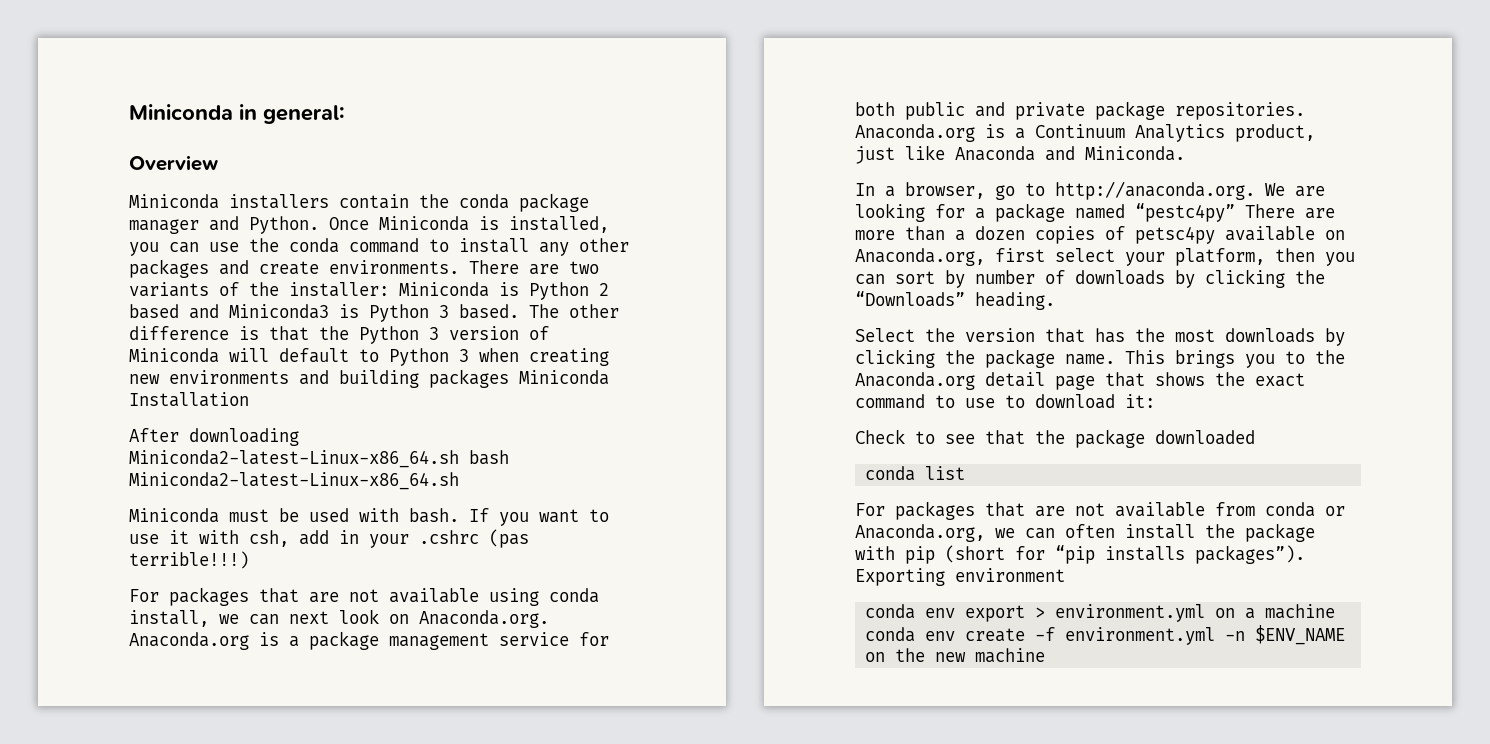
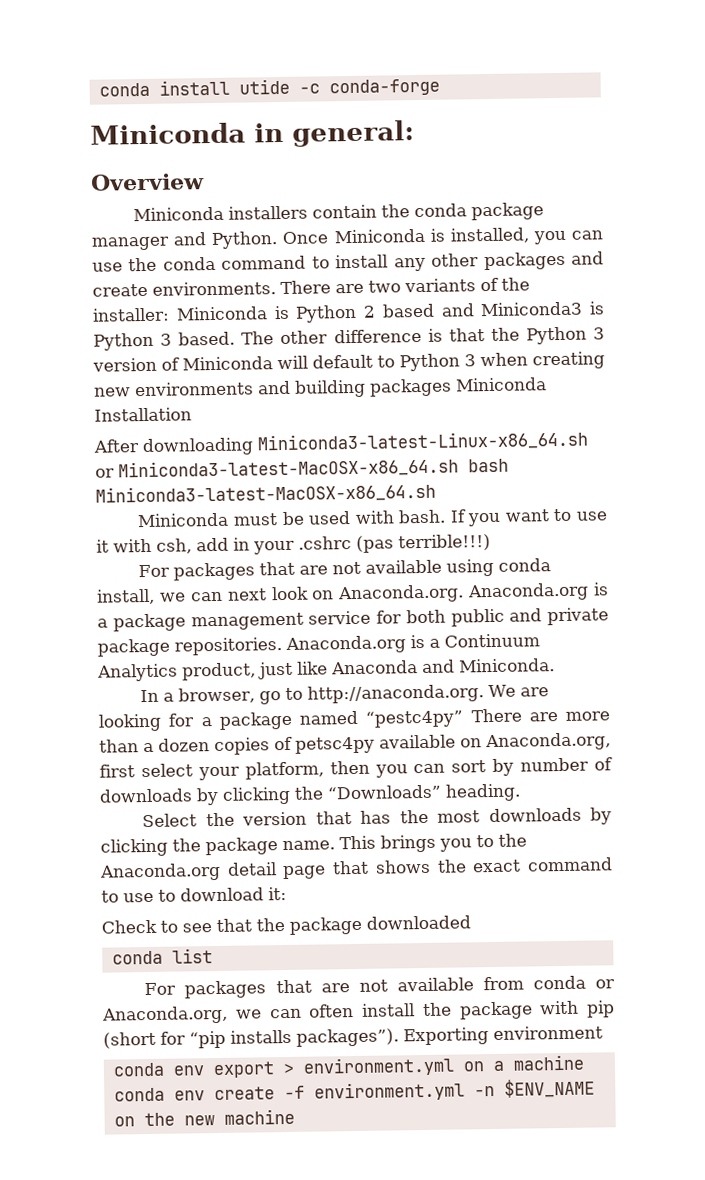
+ conda install utide -c conda-forge
- After downloading Miniconda2-latest-Linux-x86_64.sh bash Miniconda2-latest-Linux-x86_64.sh
+ After downloading Miniconda3-latest-Linux-x86_64.sh or Miniconda3-latest-MacOSX-x86_64.sh bash Miniconda3-latest-MacOSX-x86_64.sh

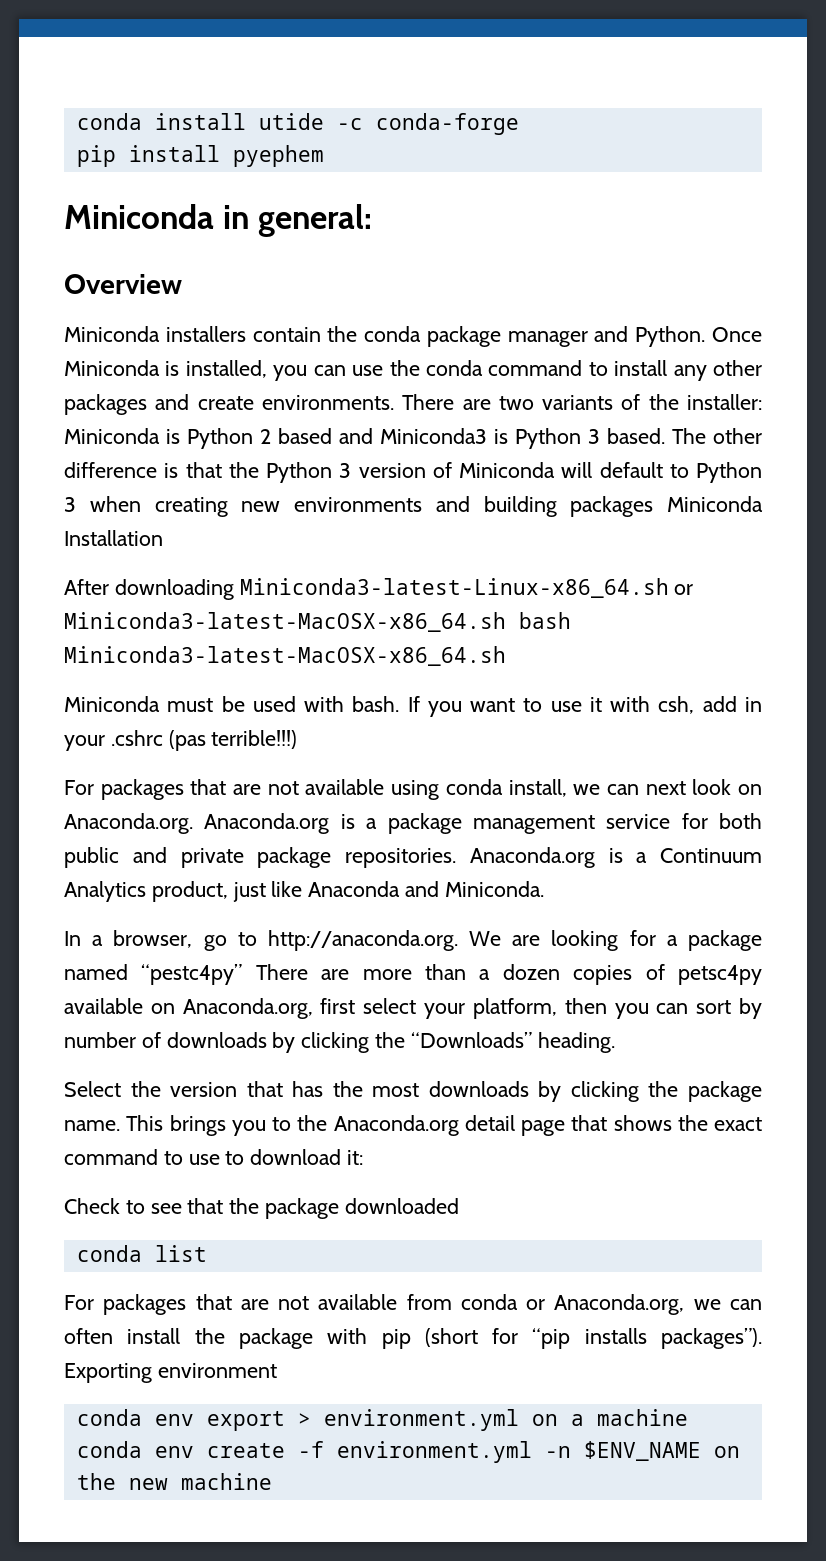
+ pip install pyephem

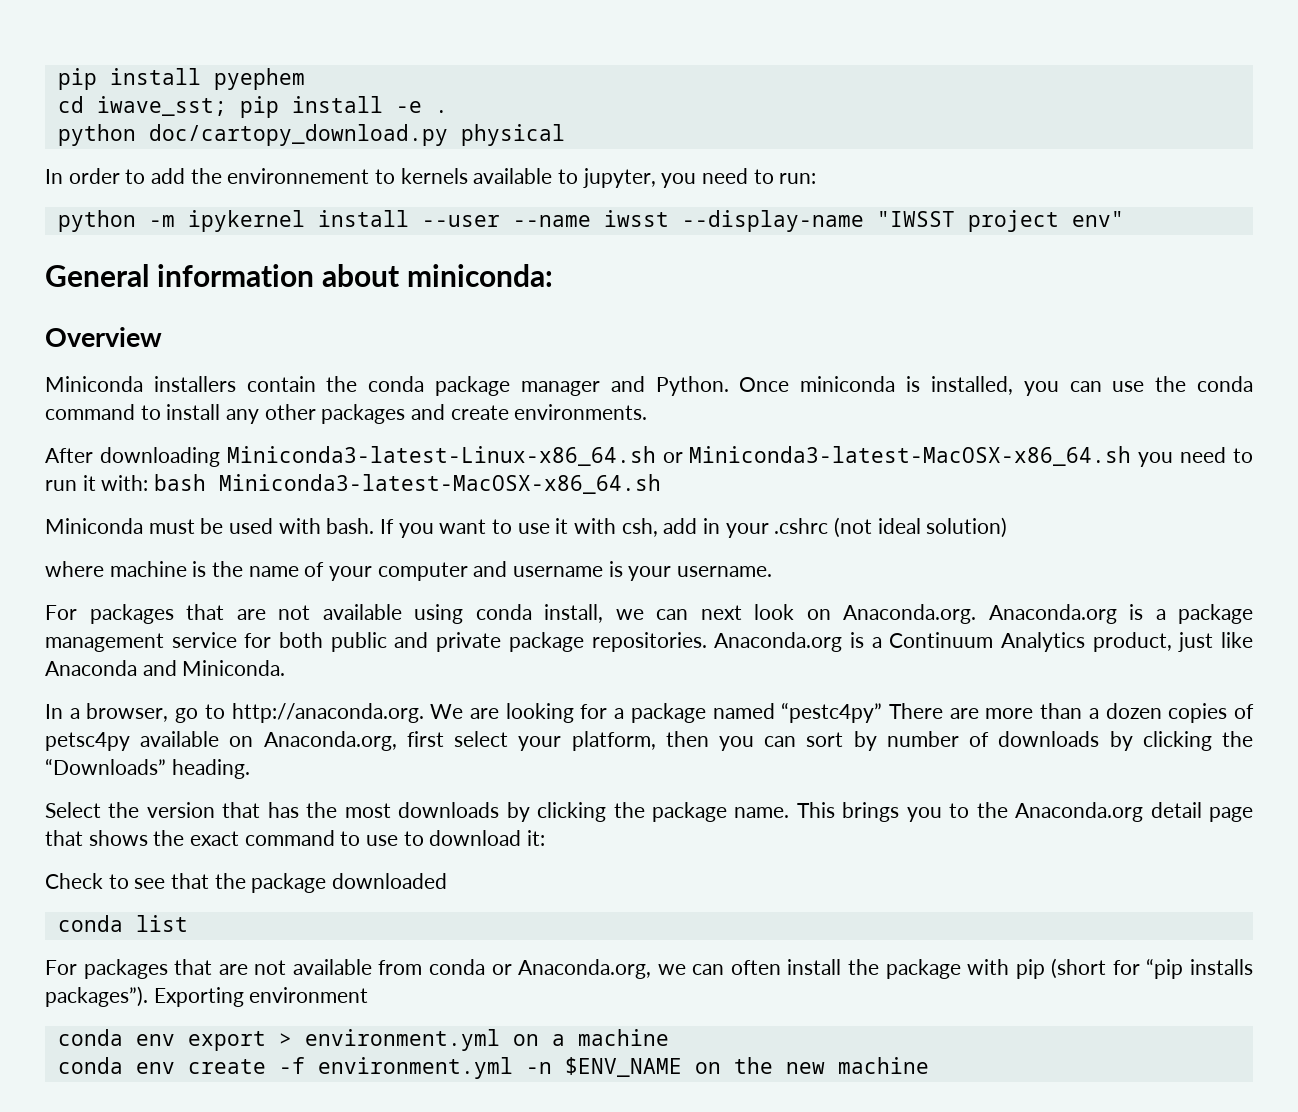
- conda install utide -c conda-forge
  pip install pyephem
- Miniconda in general:
+ cd iwave_sst; pip install -e .
+ python doc/cartopy_download.py physical
+ In order to add the environnement to kernels available to jupyter, you need to run:
+ python -m ipykernel install --user --name iwsst --display-name "IWSST project env"
+ General information about miniconda:
- Once Miniconda is installed, you can use the conda command to install any other packages and create environments. There are two variants of the installer: Miniconda is Python 2 based and Miniconda3 is Python 3 based. The other difference is that the Python 3 version of Miniconda will default to Python 3 when creating new environments and building packages Miniconda Installation
+ Once miniconda is installed, you can use the conda command to install any other packages and create environments.
- After downloading Miniconda3-latest-Linux-x86_64.sh or Miniconda3-latest-MacOSX-x86_64.sh bash Miniconda3-latest-MacOSX-x86_64.sh
+ After downloading Miniconda3-latest-Linux-x86_64.sh or Miniconda3-latest-MacOSX-x86_64.sh you need to run it with: bash Miniconda3-latest-MacOSX-x86_64.sh
- If you want to use it with csh, add in your .cshrc (pas terrible!!!)
+ If you want to use it with csh, add in your .cshrc (not ideal solution)
+ where machine is the name of your computer and username is your username.

